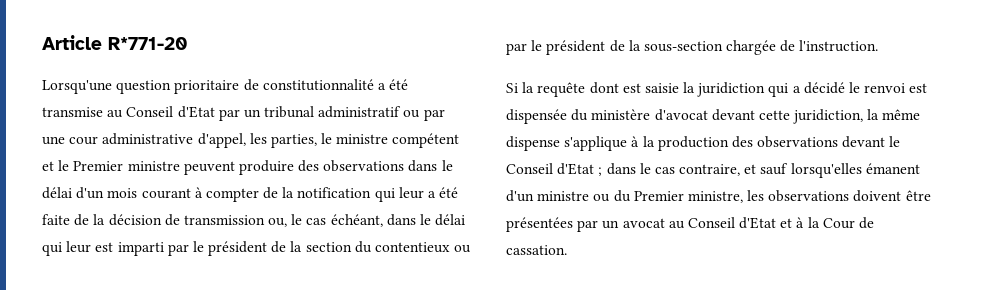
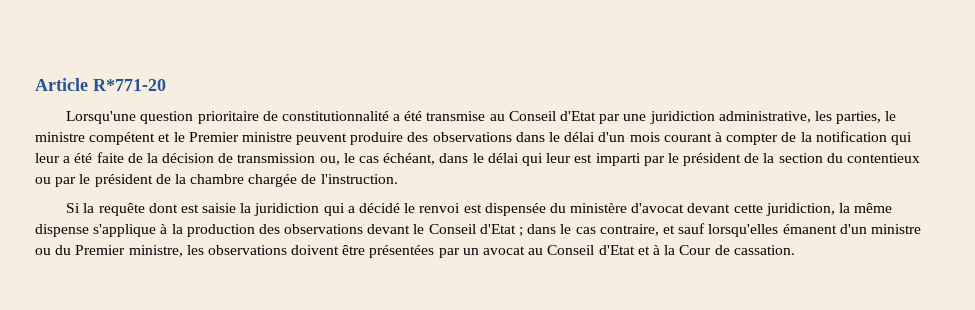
- Lorsqu'une question prioritaire de constitutionnalité a été transmise au Conseil d'Etat par un tribunal administratif ou par une cour administrative d'appel, les parties, le ministre compétent et le Premier ministre peuvent produire des observations dans le délai d'un mois courant à compter de la notification qui leur a été faite de la décision de transmission ou, le cas échéant, dans le délai qui leur est imparti par le président de la section du contentieux ou par le président de la sous-section chargée de l'instruction.
+ Lorsqu'une question prioritaire de constitutionnalité a été transmise au Conseil d'Etat par une juridiction administrative, les parties, le ministre compétent et le Premier ministre peuvent produire des observations dans le délai d'un mois courant à compter de la notification qui leur a été faite de la décision de transmission ou, le cas échéant, dans le délai qui leur est imparti par le président de la section du contentieux ou par le président de la chambre chargée de l'instruction.

